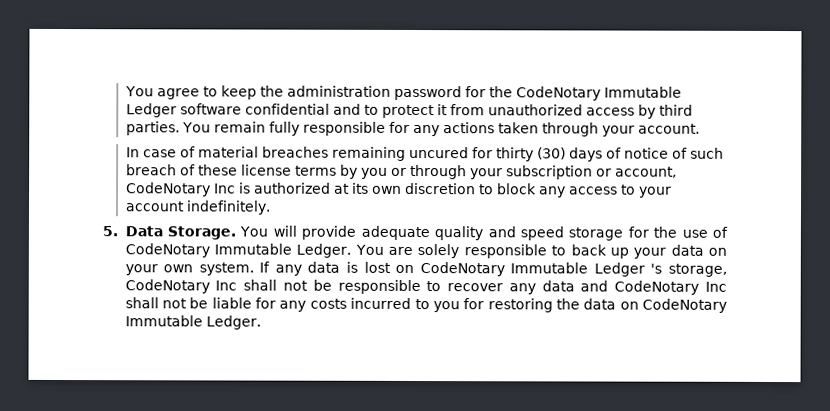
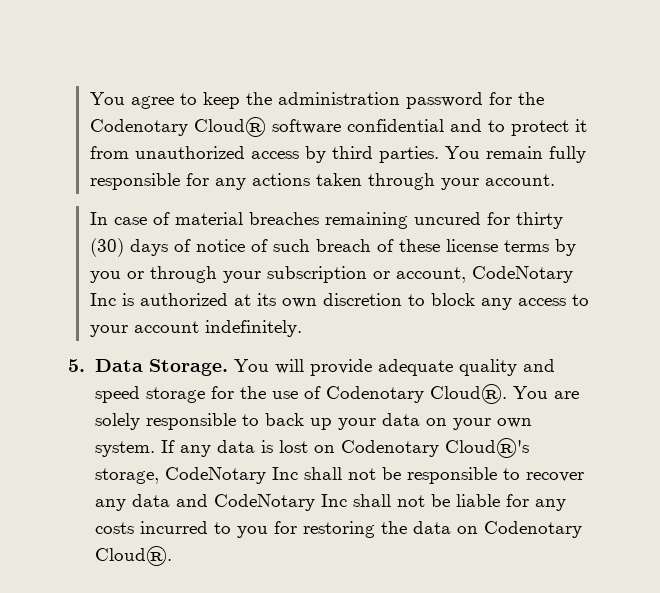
- You agree to keep the administration password for the CodeNotary Immutable Ledger software confidential and to protect it from unauthorized access by third parties.
+ You agree to keep the administration password for the Codenotary Cloud® software confidential and to protect it from unauthorized access by third parties.
- You will provide adequate quality and speed storage for the use of CodeNotary Immutable Ledger.
+ You will provide adequate quality and speed storage for the use of Codenotary Cloud®.
- If any data is lost on CodeNotary Immutable Ledger 's storage, CodeNotary Inc shall not be responsible to recover any data and CodeNotary Inc shall not be liable for any costs incurred to you for restoring the data on CodeNotary Immutable Ledger.
+ If any data is lost on Codenotary Cloud®'s storage, CodeNotary Inc shall not be responsible to recover any data and CodeNotary Inc shall not be liable for any costs incurred to you for restoring the data on Codenotary Cloud®.

